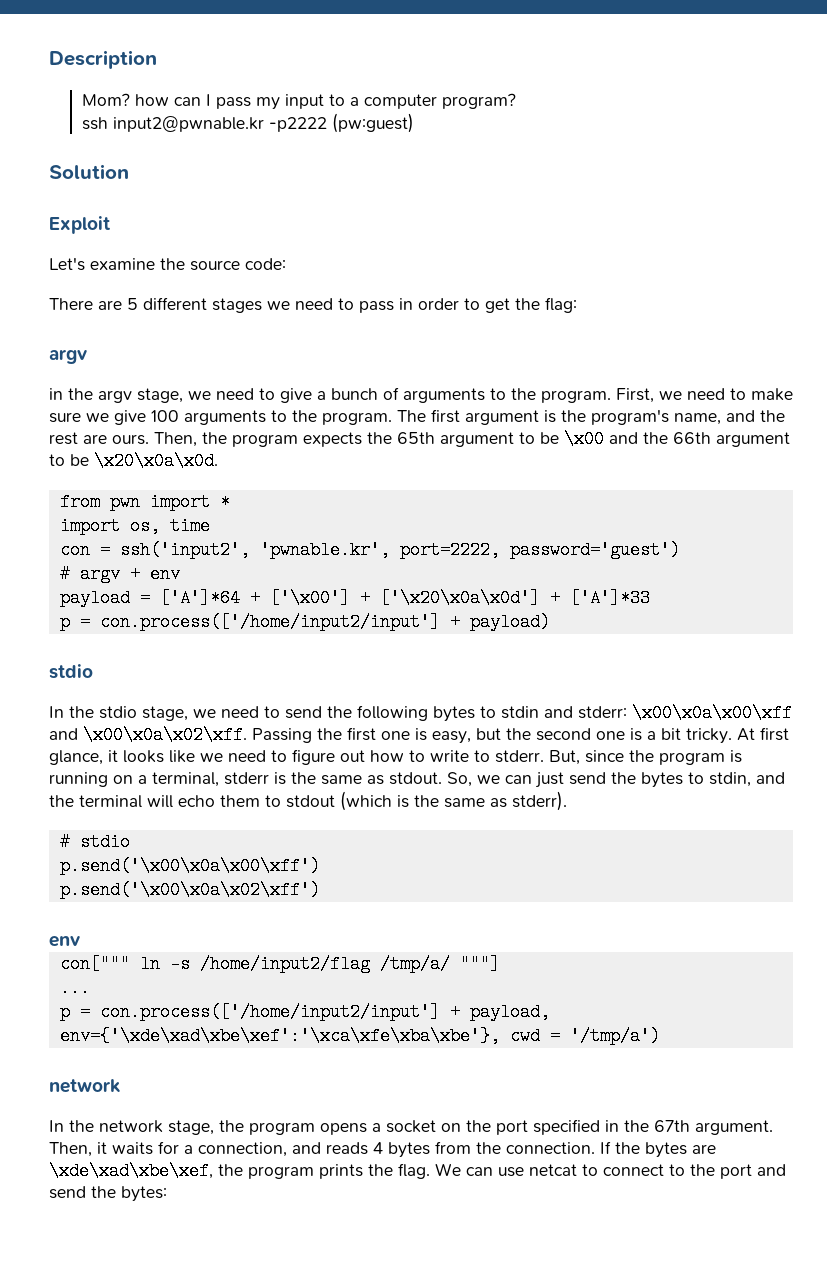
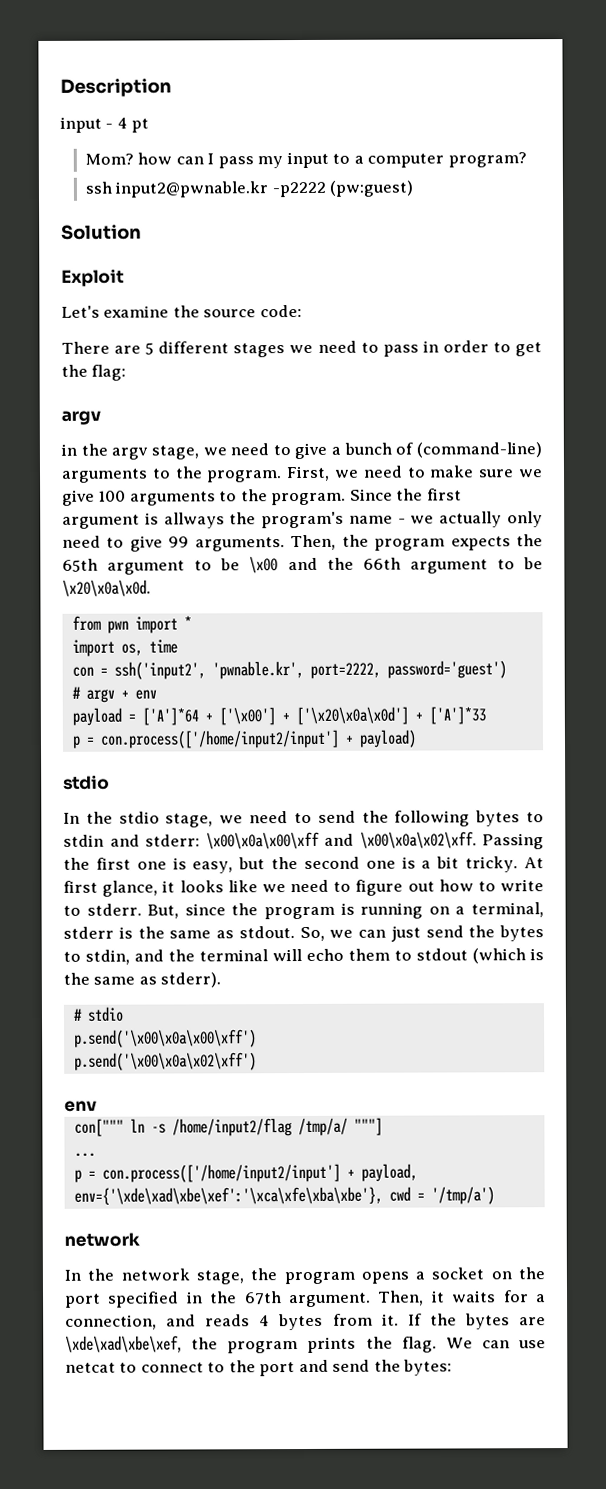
+ input - 4 pt
- in the argv stage, we need to give a bunch of arguments to the program.
+ in the argv stage, we need to give a bunch of (command-line) arguments to the program.
- The first argument is the program's name, and the rest are ours.
+ Since the first argument is allways the program's name - we actually only need to give 99 arguments.
- Then, it waits for a connection, and reads 4 bytes from the connection.
+ Then, it waits for a connection, and reads 4 bytes from it.

